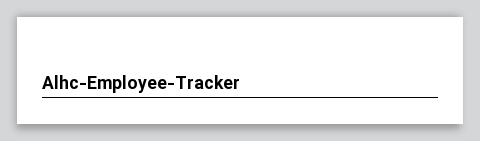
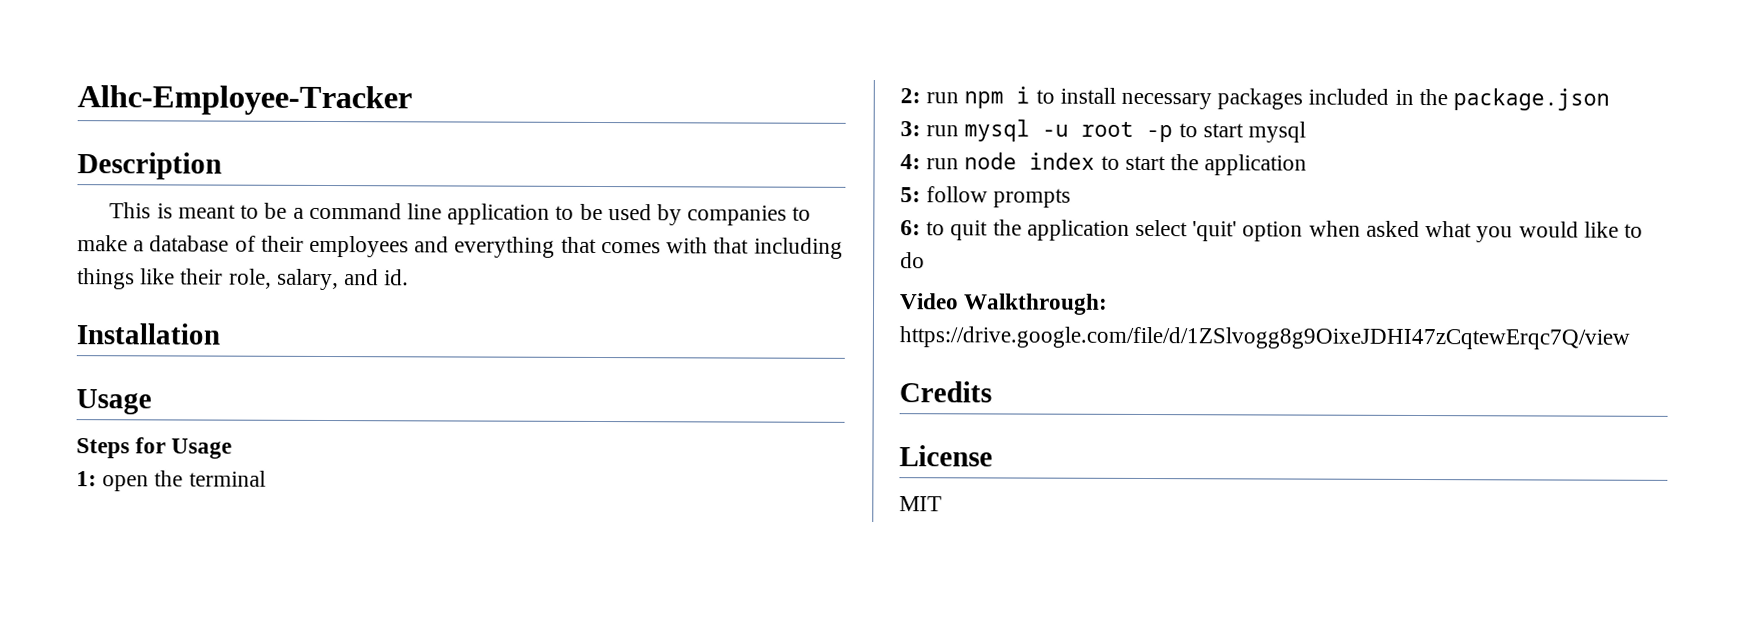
+ Description
+ This is meant to be a command line application to be used by companies to make a database of their employees and everything that comes with that including things like their role, salary, and id.
+ Installation
+ Usage
+ Steps for Usage
+ 1: open the terminal
+ 2: run npm i to install necessary packages included in the package.json
+ 3: run mysql -u root -p to start mysql
+ 4: run node index to start the application
+ 5: follow prompts
+ 6: to quit the application select 'quit' option when asked what you would like to do
+ Video Walkthrough: https://drive.google.com/file/d/1ZSlvogg8g9OixeJDHI47zCqtewErqc7Q/view
+ Credits
+ License
+ MIT

